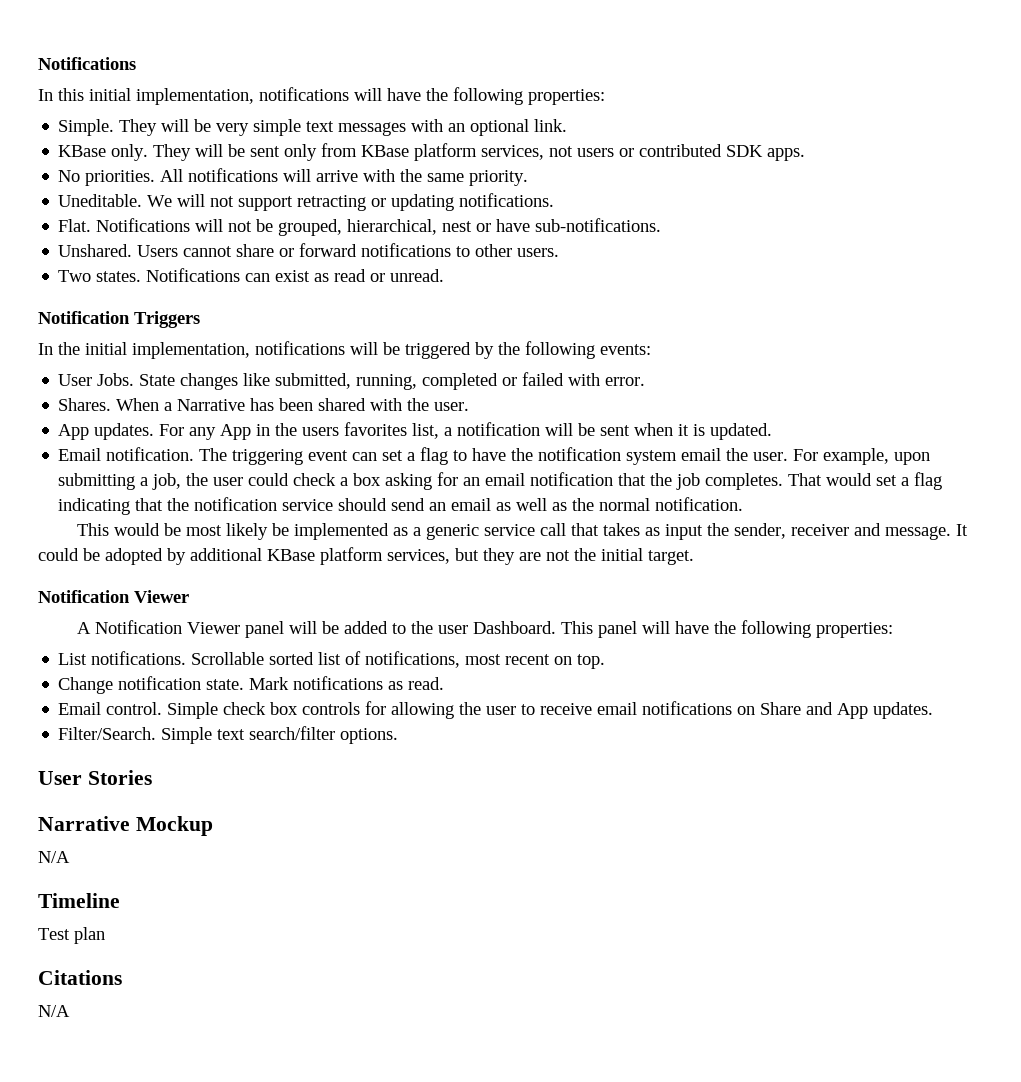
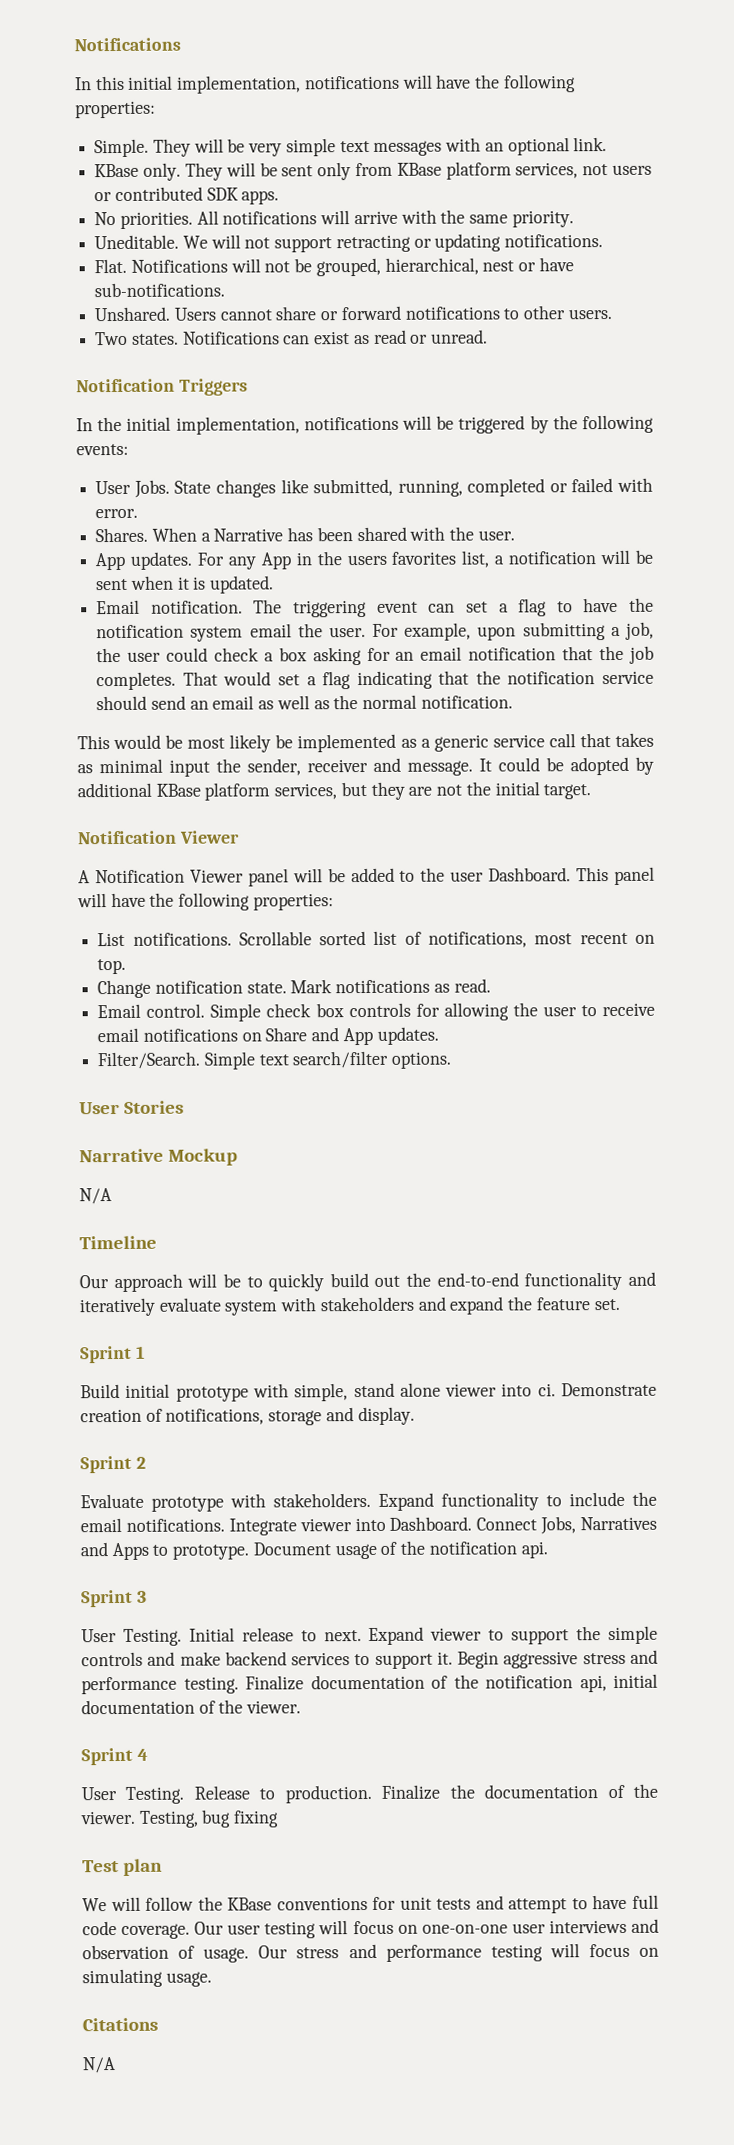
- This would be most likely be implemented as a generic service call that takes as input the sender, receiver and message.
+ This would be most likely be implemented as a generic service call that takes as minimal input the sender, receiver and message.
+ Our approach will be to quickly build out the end-to-end functionality and iteratively evaluate system with stakeholders and expand the feature set.
+ Sprint 1
+ Build initial prototype with simple, stand alone viewer into ci. Demonstrate creation of notifications, storage and display.
+ Sprint 2
+ Evaluate prototype with stakeholders. Expand functionality to include the email notifications. Integrate viewer into Dashboard. Connect Jobs, Narratives and Apps to prototype. Document usage of the notification api.
+ Sprint 3
+ User Testing. Initial release to next. Expand viewer to support the simple controls and make backend services to support it. Begin aggressive stress and performance testing. Finalize documentation of the notification api, initial documentation of the viewer.
+ Sprint 4
+ User Testing. Release to production. Finalize the documentation of the viewer. Testing, bug fixing
  Test plan
+ We will follow the KBase conventions for unit tests and attempt to have full code coverage. Our user testing will focus on one-on-one user interviews and observation of usage. Our stress and performance testing will focus on simulating usage.

